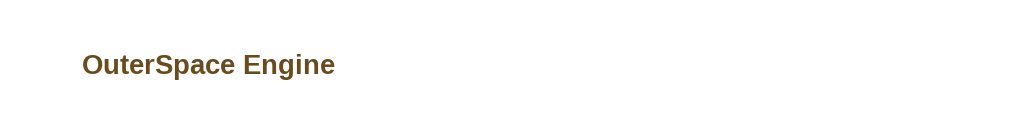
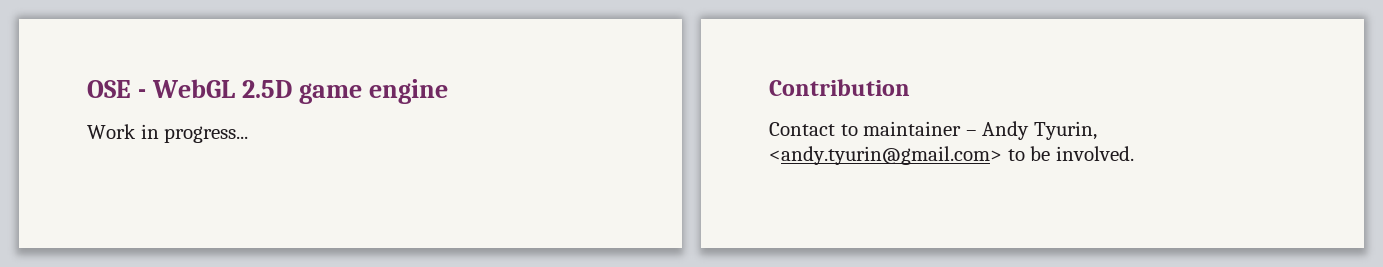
- OuterSpace Engine
+ OSE - WebGL 2.5D game engine
+ Work in progress...
+ Contribution
+ Contact to maintainer – Andy Tyurin, <andy.tyurin@gmail.com> to be involved.

